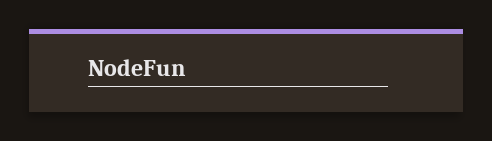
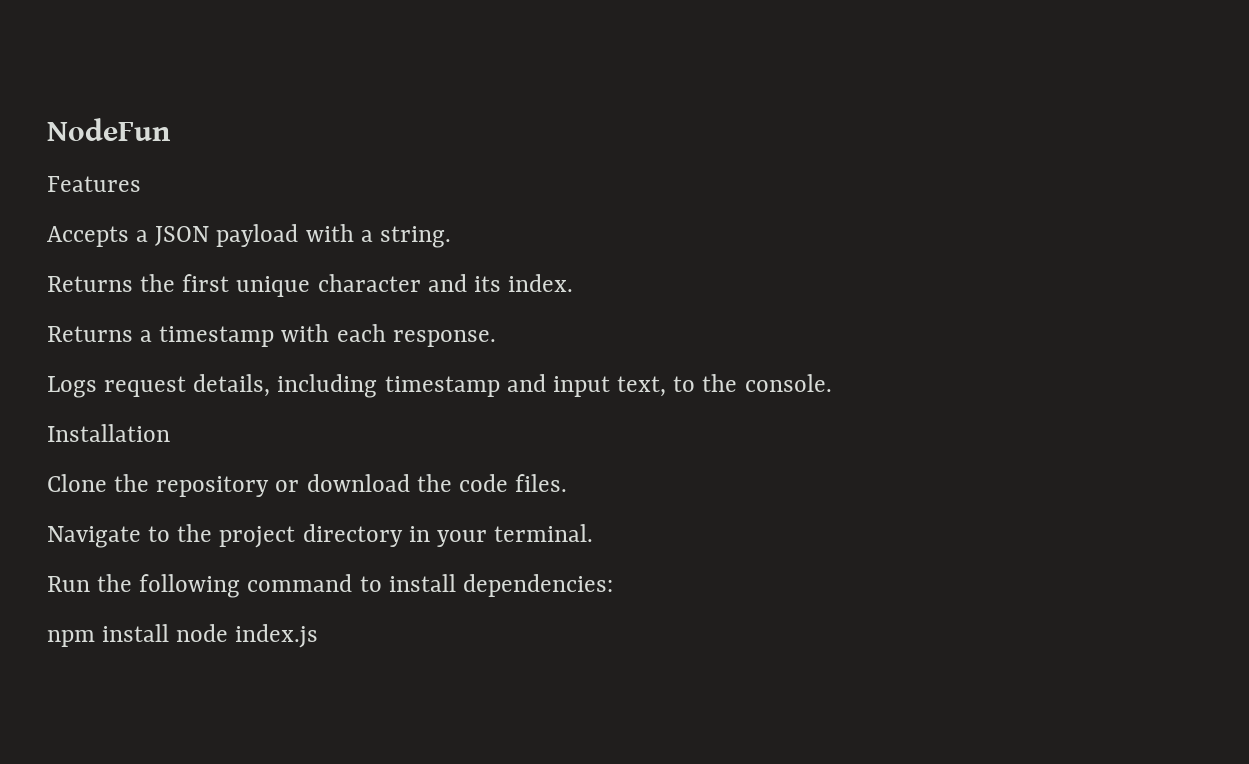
+ Features
+ Accepts a JSON payload with a string.
+ Returns the first unique character and its index.
+ Returns a timestamp with each response.
+ Logs request details, including timestamp and input text, to the console.
+ Installation
+ Clone the repository or download the code files.
+ Navigate to the project directory in your terminal.
+ Run the following command to install dependencies:
+ npm install node index.js

